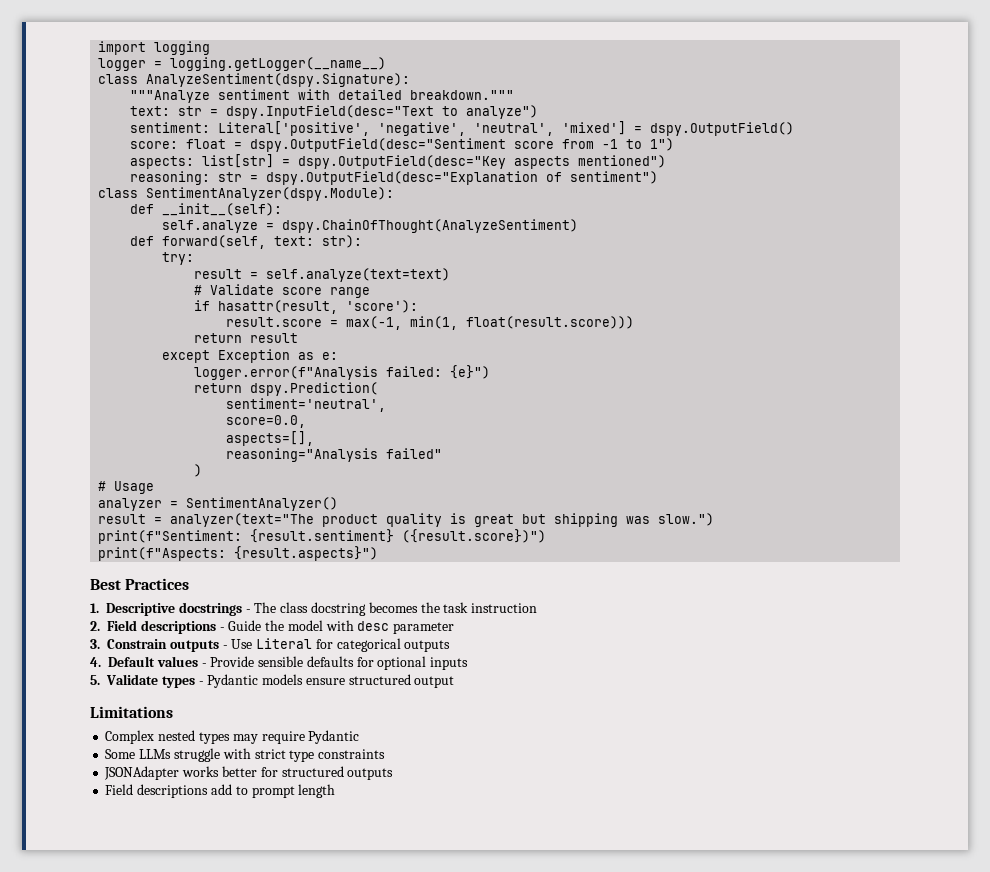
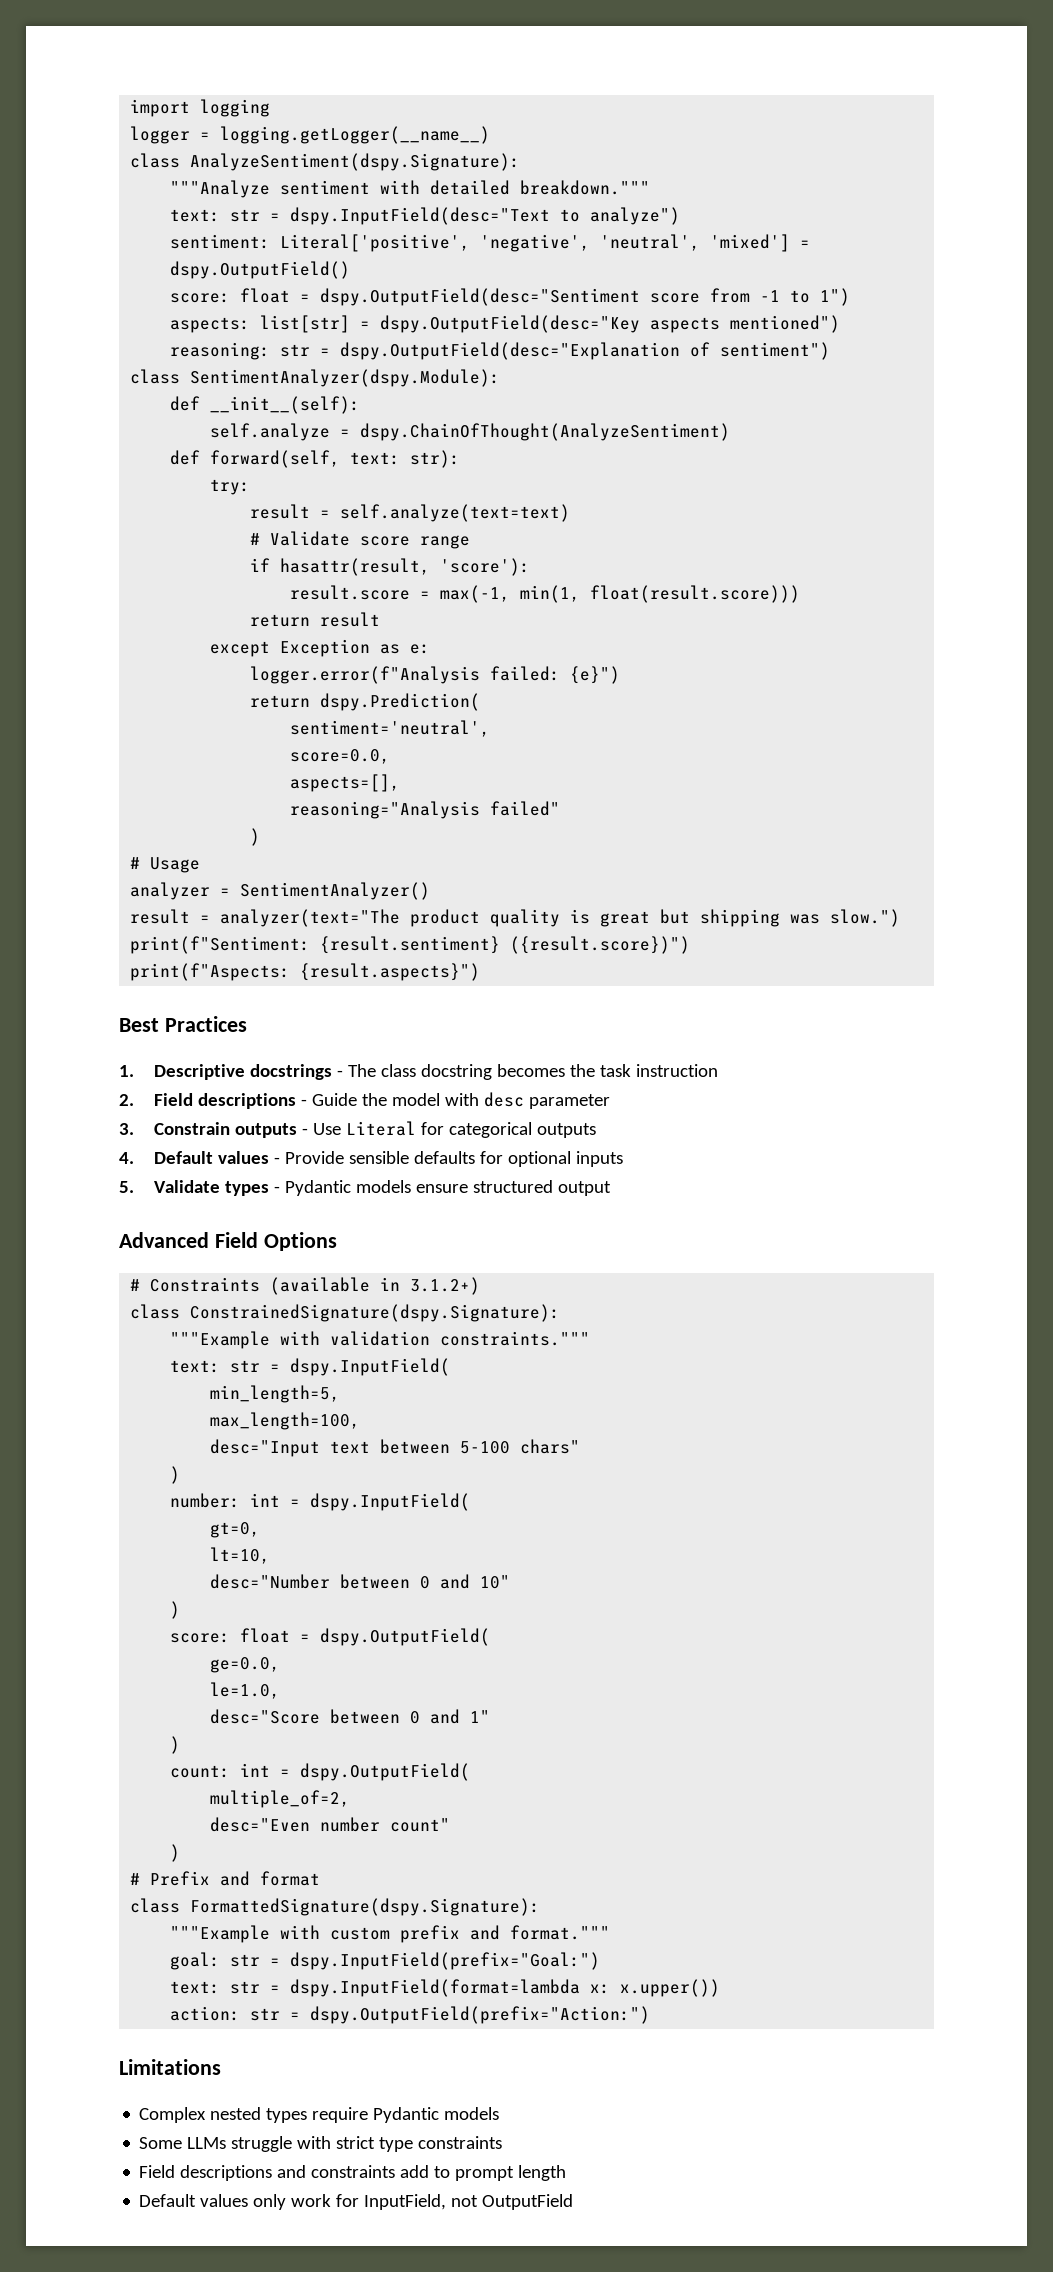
+ Advanced Field Options
+ # Constraints (available in 3.1.2+)
+ class ConstrainedSignature(dspy.Signature):
+ """Example with validation constraints."""
+ text: str = dspy.InputField(
+ min_length=5,
+ max_length=100,
+ desc="Input text between 5-100 chars"
+ )
+ number: int = dspy.InputField(
+ gt=0,
+ lt=10,
+ desc="Number between 0 and 10"
+ )
+ score: float = dspy.OutputField(
+ ge=0.0,
+ le=1.0,
+ desc="Score between 0 and 1"
+ )
+ count: int = dspy.OutputField(
+ multiple_of=2,
+ desc="Even number count"
+ )
+ # Prefix and format
+ class FormattedSignature(dspy.Signature):
+ """Example with custom prefix and format."""
+ goal: str = dspy.InputField(prefix="Goal:")
+ text: str = dspy.InputField(format=lambda x: x.upper())
+ action: str = dspy.OutputField(prefix="Action:")
- Complex nested types may require Pydantic
+ Complex nested types require Pydantic models
- JSONAdapter works better for structured outputs
- Field descriptions add to prompt length
+ Field descriptions and constraints add to prompt length
+ Default values only work for InputField, not OutputField

